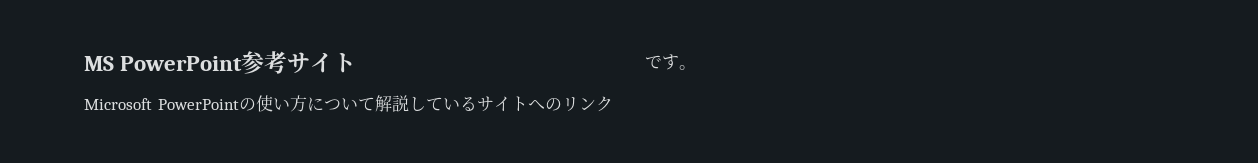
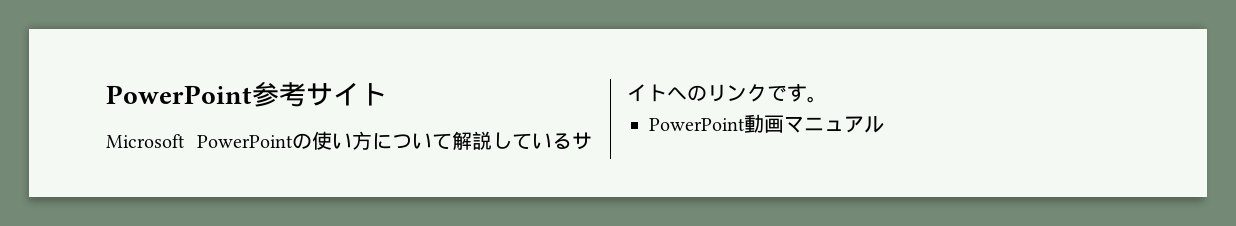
- MS PowerPoint参考サイト
+ PowerPoint参考サイト
+ PowerPoint動画マニュアル

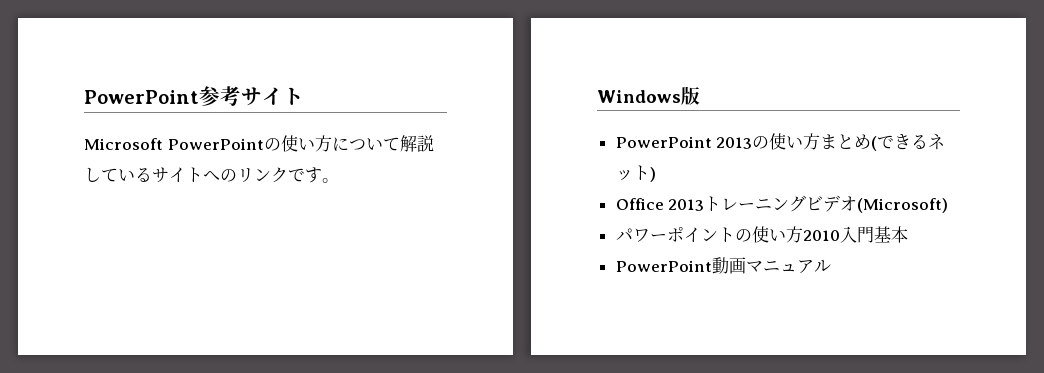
+ Windows版
+ PowerPoint 2013の使い方まとめ(できるネット)
+ Office 2013トレーニングビデオ(Microsoft)
+ パワーポイントの使い方2010入門基本

